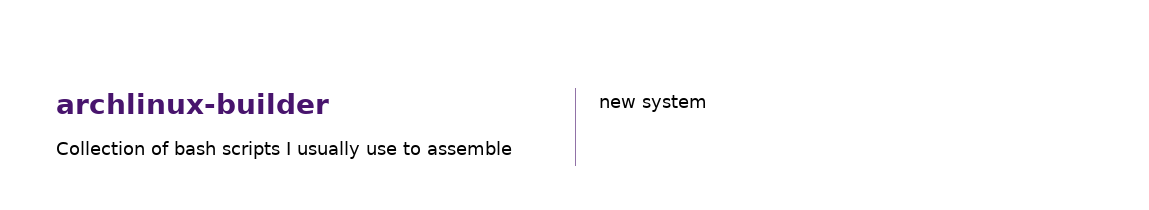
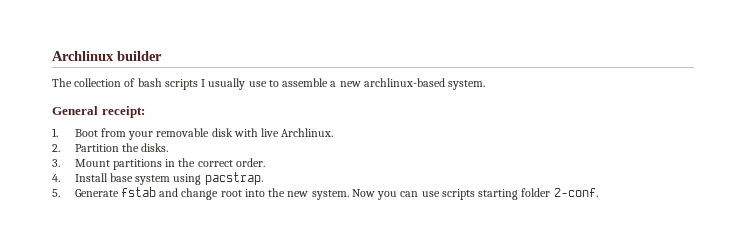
- archlinux-builder
- Collection of bash scripts I usually use to assemble new system
+ Archlinux builder
+ The collection of bash scripts I usually use to assemble a new archlinux-based system.
+ General receipt:
+ 1. Boot from your removable disk with live Archlinux.
+ 2. Partition the disks.
+ 3. Mount partitions in the correct order.
+ 4. Install base system using pacstrap.
+ 5. Generate fstab and change root into the new system. Now you can use scripts starting folder 2-conf.

